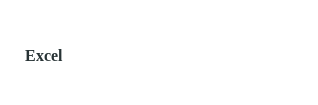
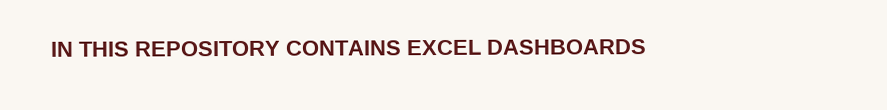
- Excel
+ IN THIS REPOSITORY CONTAINS EXCEL DASHBOARDS

